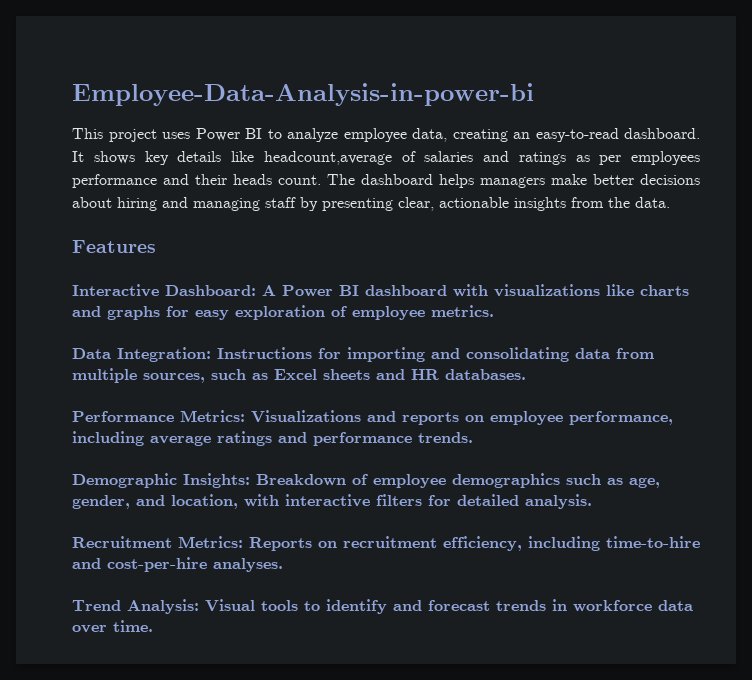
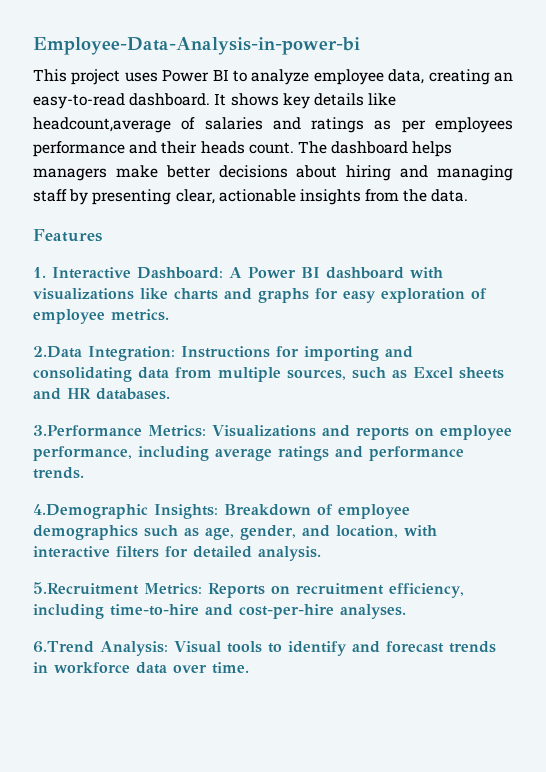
- Interactive Dashboard: A Power BI dashboard with visualizations like charts and graphs for easy exploration of employee metrics.
+ 1. Interactive Dashboard: A Power BI dashboard with visualizations like charts and graphs for easy exploration of employee metrics.
- Data Integration: Instructions for importing and consolidating data from multiple sources, such as Excel sheets and HR databases.
+ 2.Data Integration: Instructions for importing and consolidating data from multiple sources, such as Excel sheets and HR databases.
- Performance Metrics: Visualizations and reports on employee performance, including average ratings and performance trends.
+ 3.Performance Metrics: Visualizations and reports on employee performance, including average ratings and performance trends.
- Demographic Insights: Breakdown of employee demographics such as age, gender, and location, with interactive filters for detailed analysis.
+ 4.Demographic Insights: Breakdown of employee demographics such as age, gender, and location, with interactive filters for detailed analysis.
- Recruitment Metrics: Reports on recruitment efficiency, including time-to-hire and cost-per-hire analyses.
+ 5.Recruitment Metrics: Reports on recruitment efficiency, including time-to-hire and cost-per-hire analyses.
- Trend Analysis: Visual tools to identify and forecast trends in workforce data over time.
+ 6.Trend Analysis: Visual tools to identify and forecast trends in workforce data over time.

